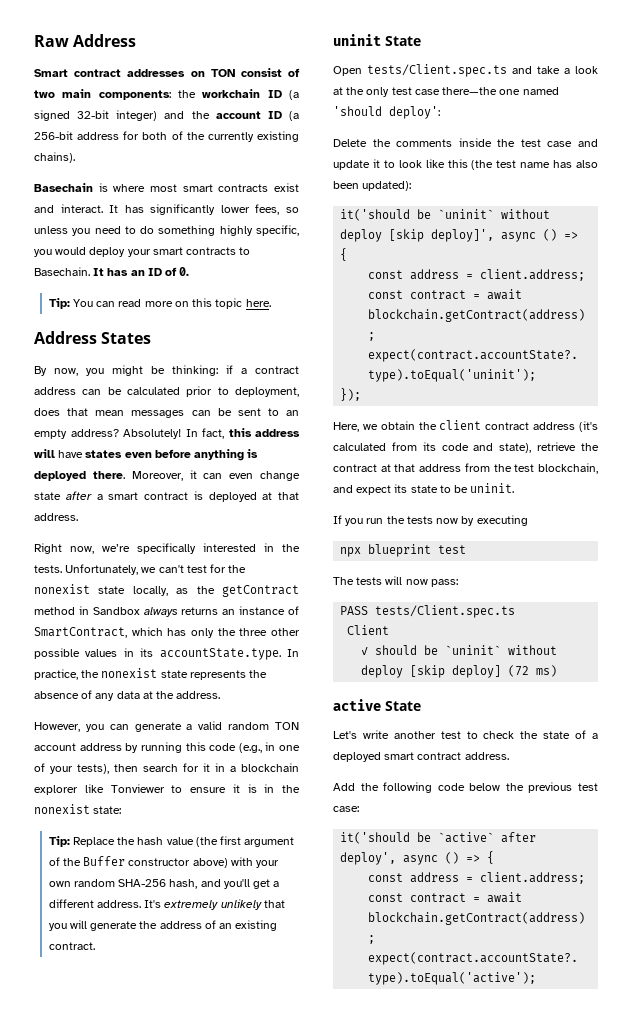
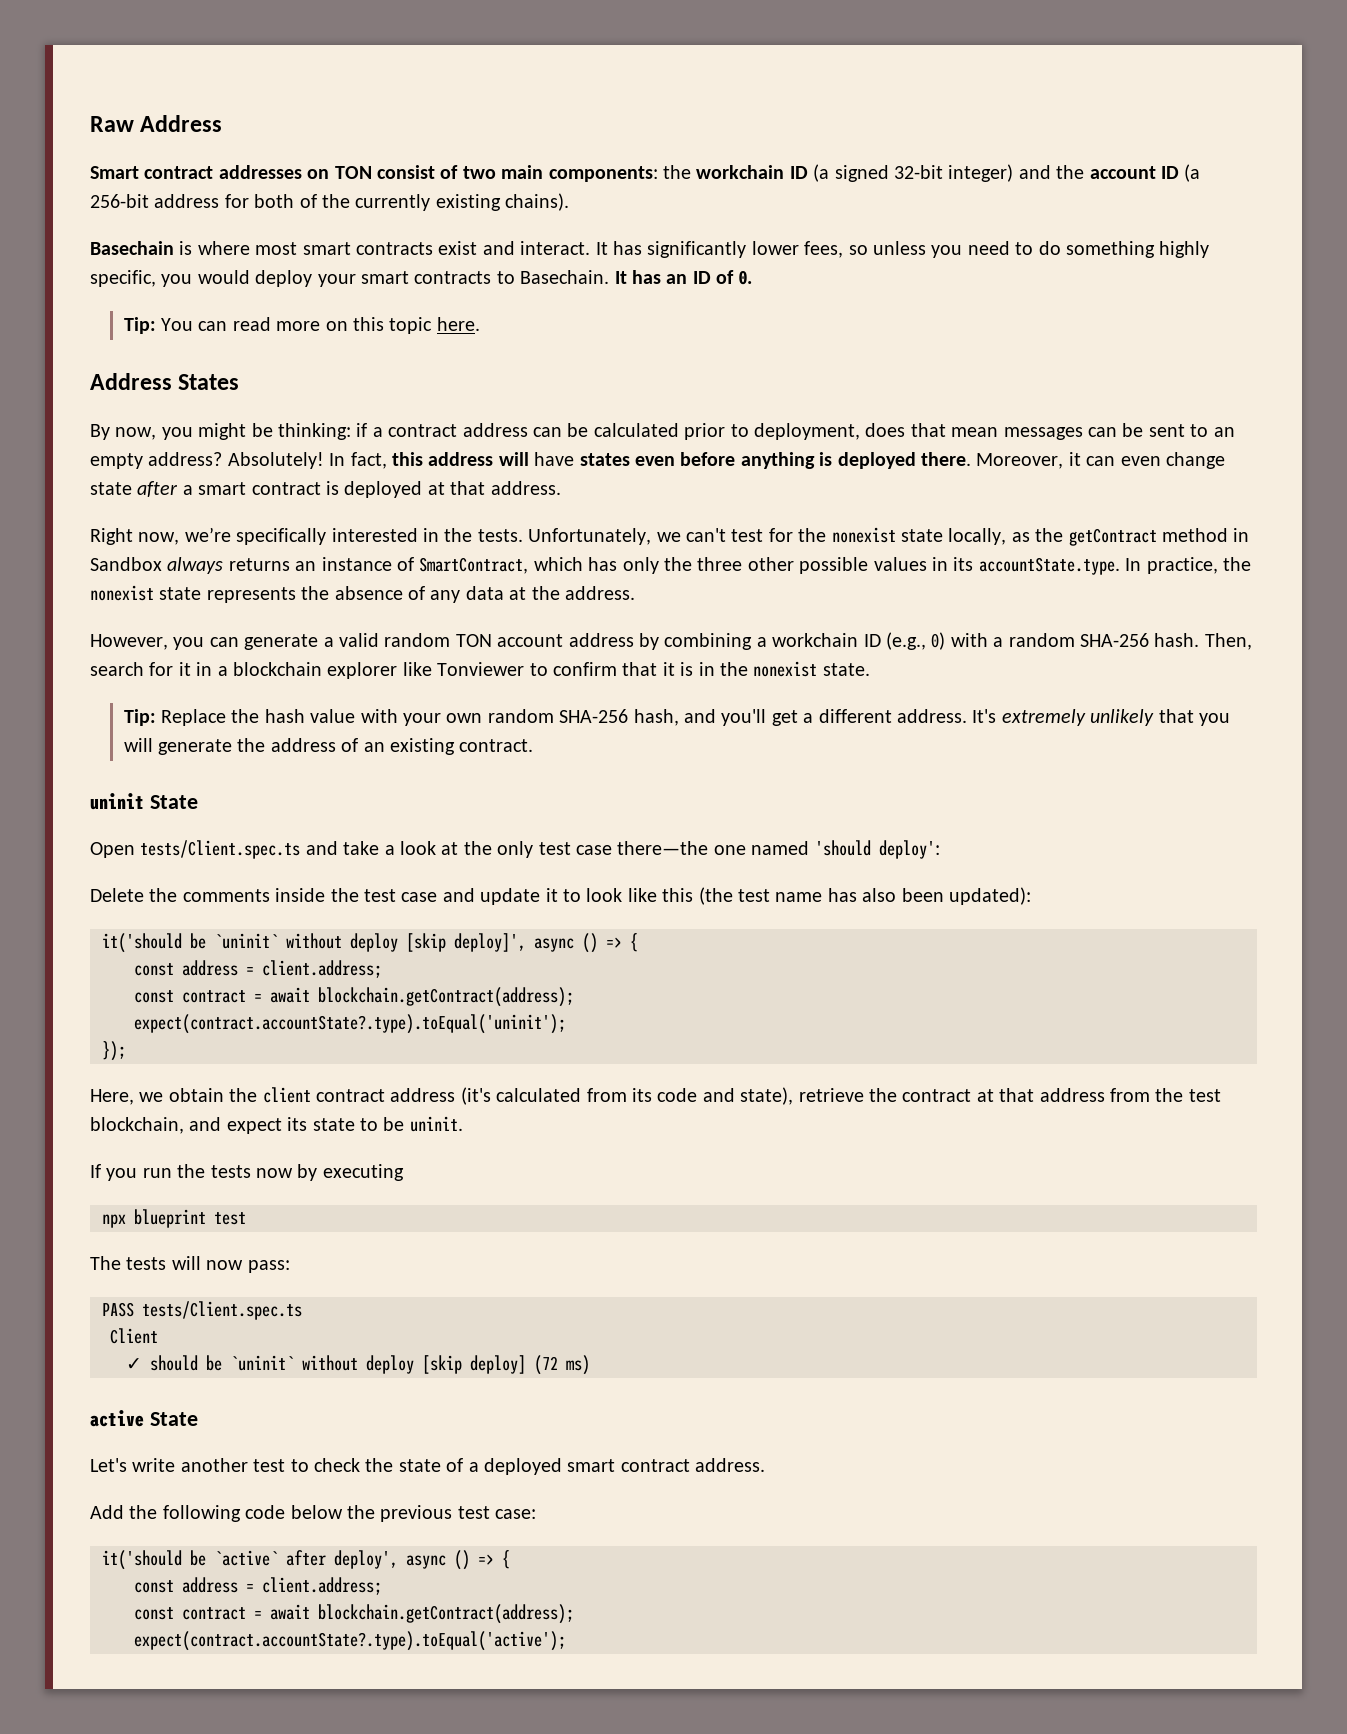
- However, you can generate a valid random TON account address by running this code (e.g., in one of your tests), then search for it in a blockchain explorer like Tonviewer to ensure it is in the nonexist state:
+ However, you can generate a valid random TON account address by combining a workchain ID (e.g., 0) with a random SHA-256 hash. Then, search for it in a blockchain explorer like Tonviewer to confirm that it is in the nonexist state.
- Tip: Replace the hash value (the first argument of the Buffer constructor above) with your own random SHA-256 hash, and you'll get a different address.
+ Tip: Replace the hash value with your own random SHA-256 hash, and you'll get a different address.

